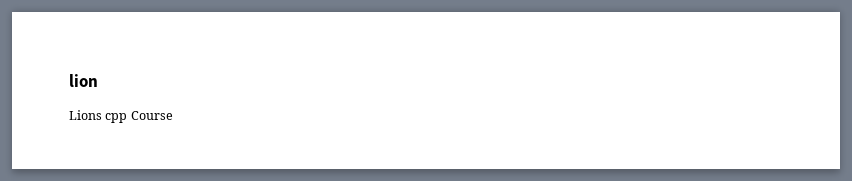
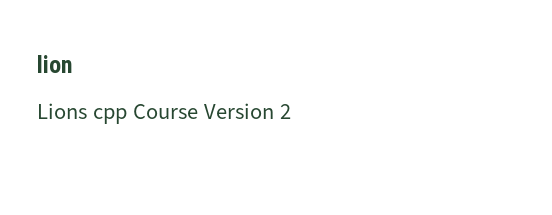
- Lions cpp Course
+ Lions cpp Course Version 2

